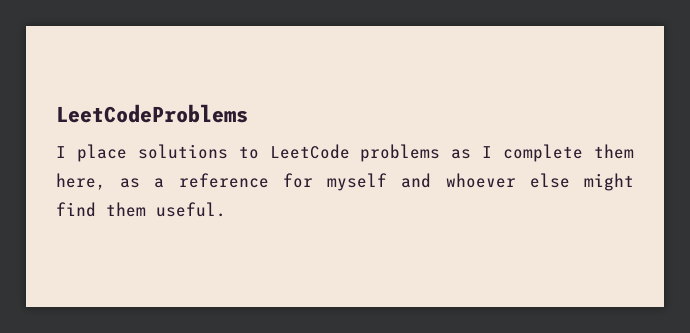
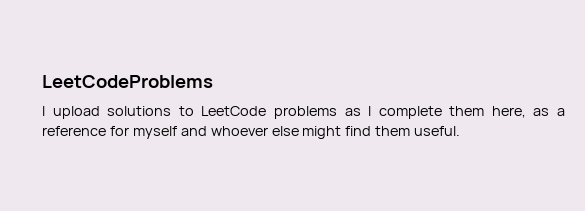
- I place solutions to LeetCode problems as I complete them here, as a reference for myself and whoever else might find them useful.
+ I upload solutions to LeetCode problems as I complete them here, as a reference for myself and whoever else might find them useful.

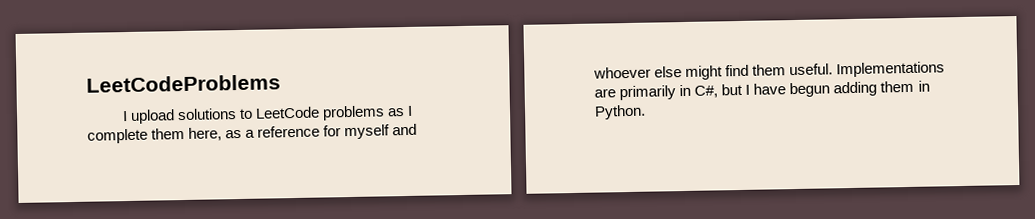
+ Implementations are primarily in C#, but I have begun adding them in Python.

